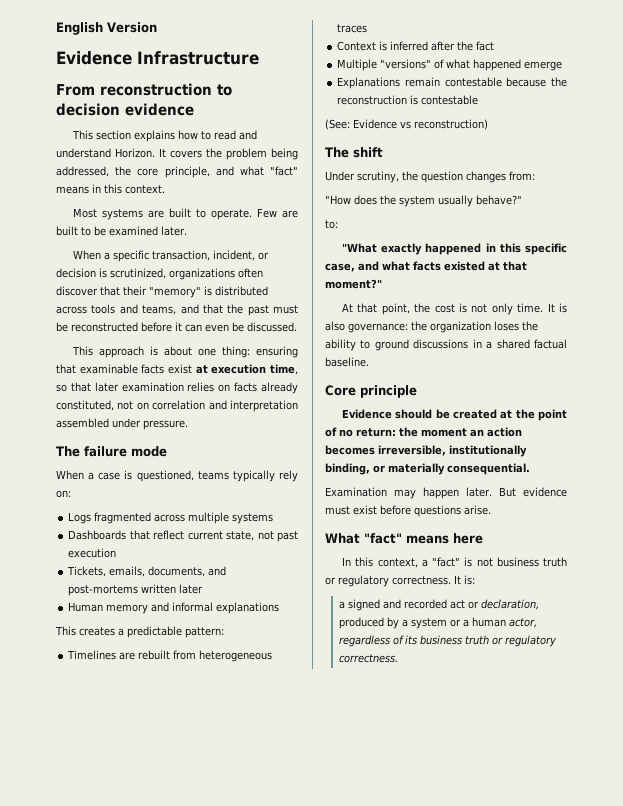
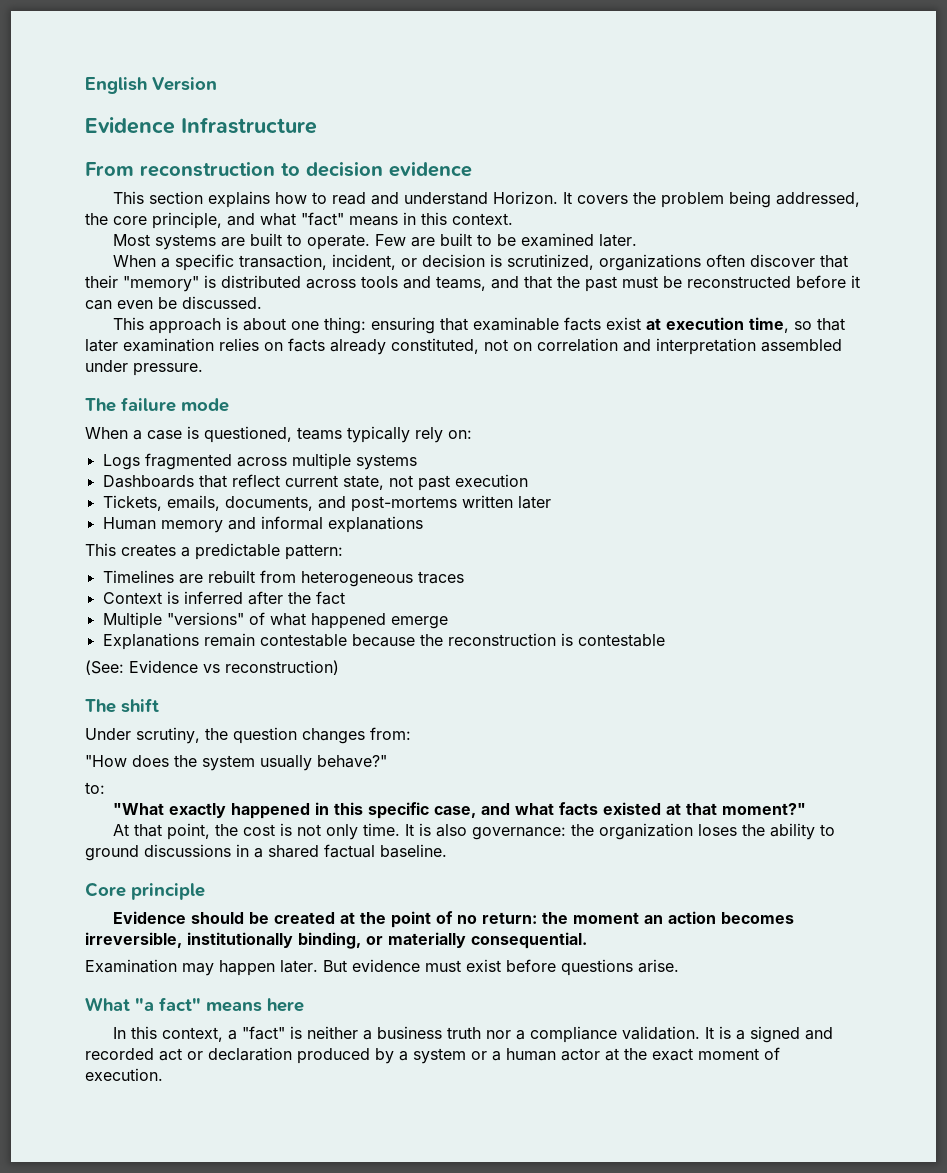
- What "fact" means here
+ What "a fact" means here
- In this context, a "fact" is not business truth or regulatory correctness. It is:
- a signed and recorded act or declaration, produced by a system or a human actor, regardless of its business truth or regulatory correctness.
+ In this context, a "fact" is neither a business truth nor a compliance validation. It is a signed and recorded act or declaration produced by a system or a human actor at the exact moment of execution.

